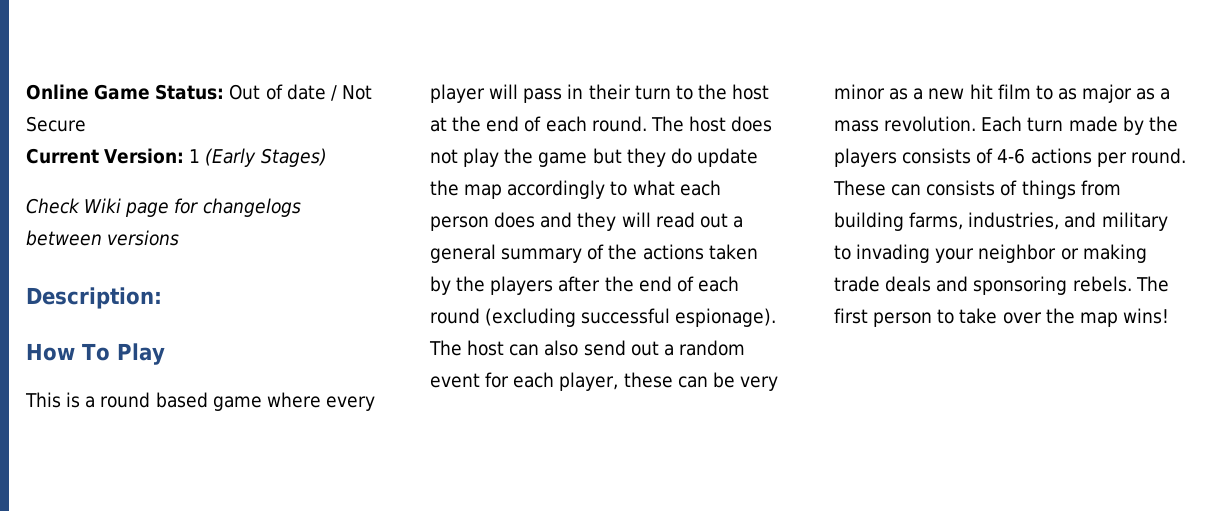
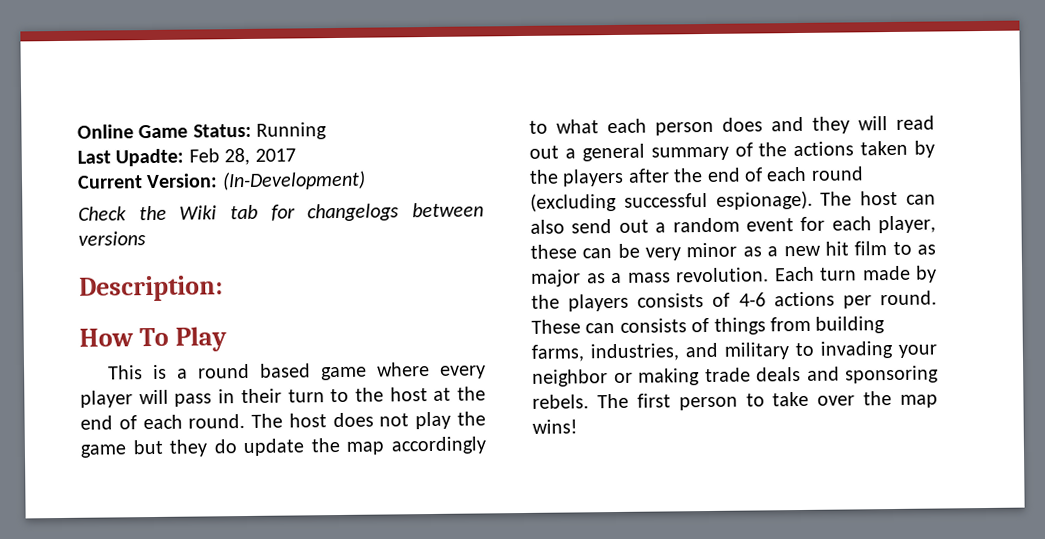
- Online Game Status: Out of date / Not Secure
- Current Version: 1 (Early Stages)
- Check Wiki page for changelogs between versions
+ Online Game Status: Running
+ Last Upadte: Feb 28, 2017
+ Current Version: (In-Development)
+ Check the Wiki tab for changelogs between versions

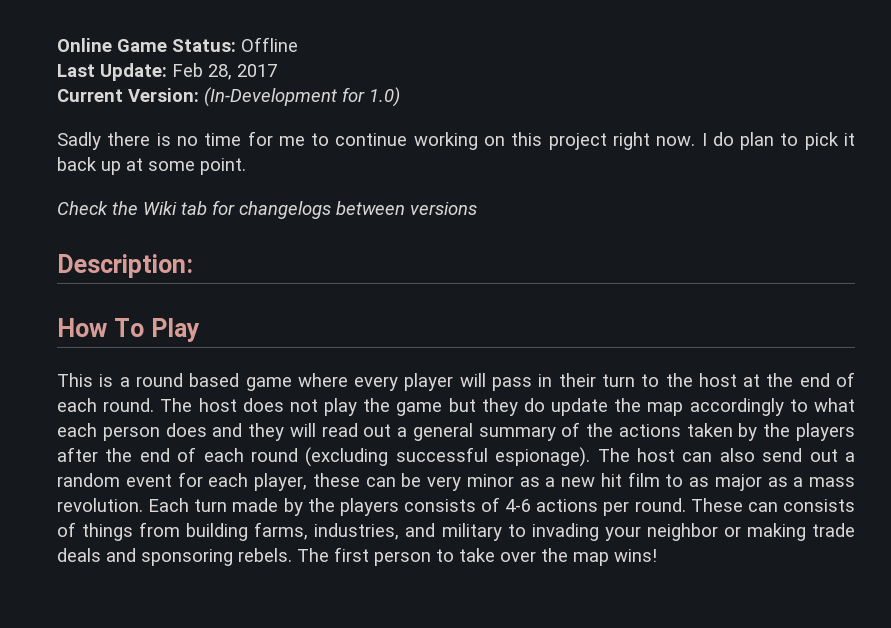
- Online Game Status: Running
+ Online Game Status: Offline
- Last Upadte: Feb 28, 2017
+ Last Update: Feb 28, 2017
- Current Version: (In-Development)
+ Current Version: (In-Development for 1.0)
+ Sadly there is no time for me to continue working on this project right now. I do plan to pick it back up at some point.

